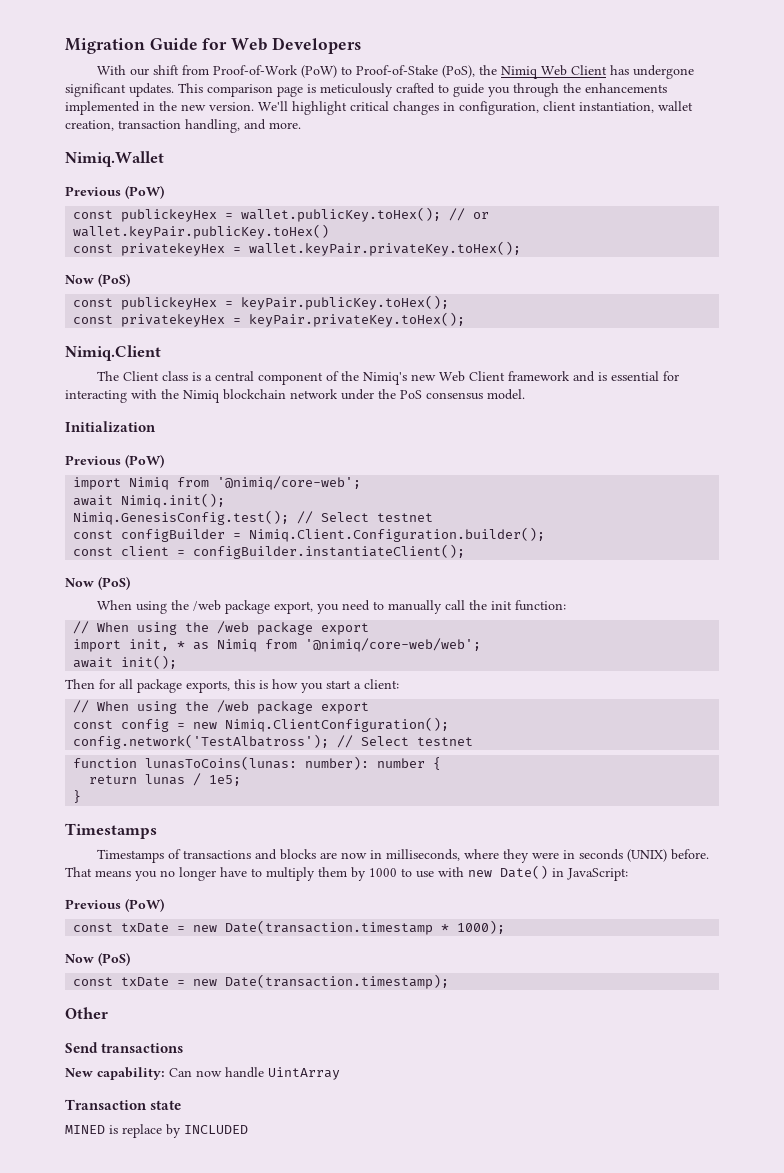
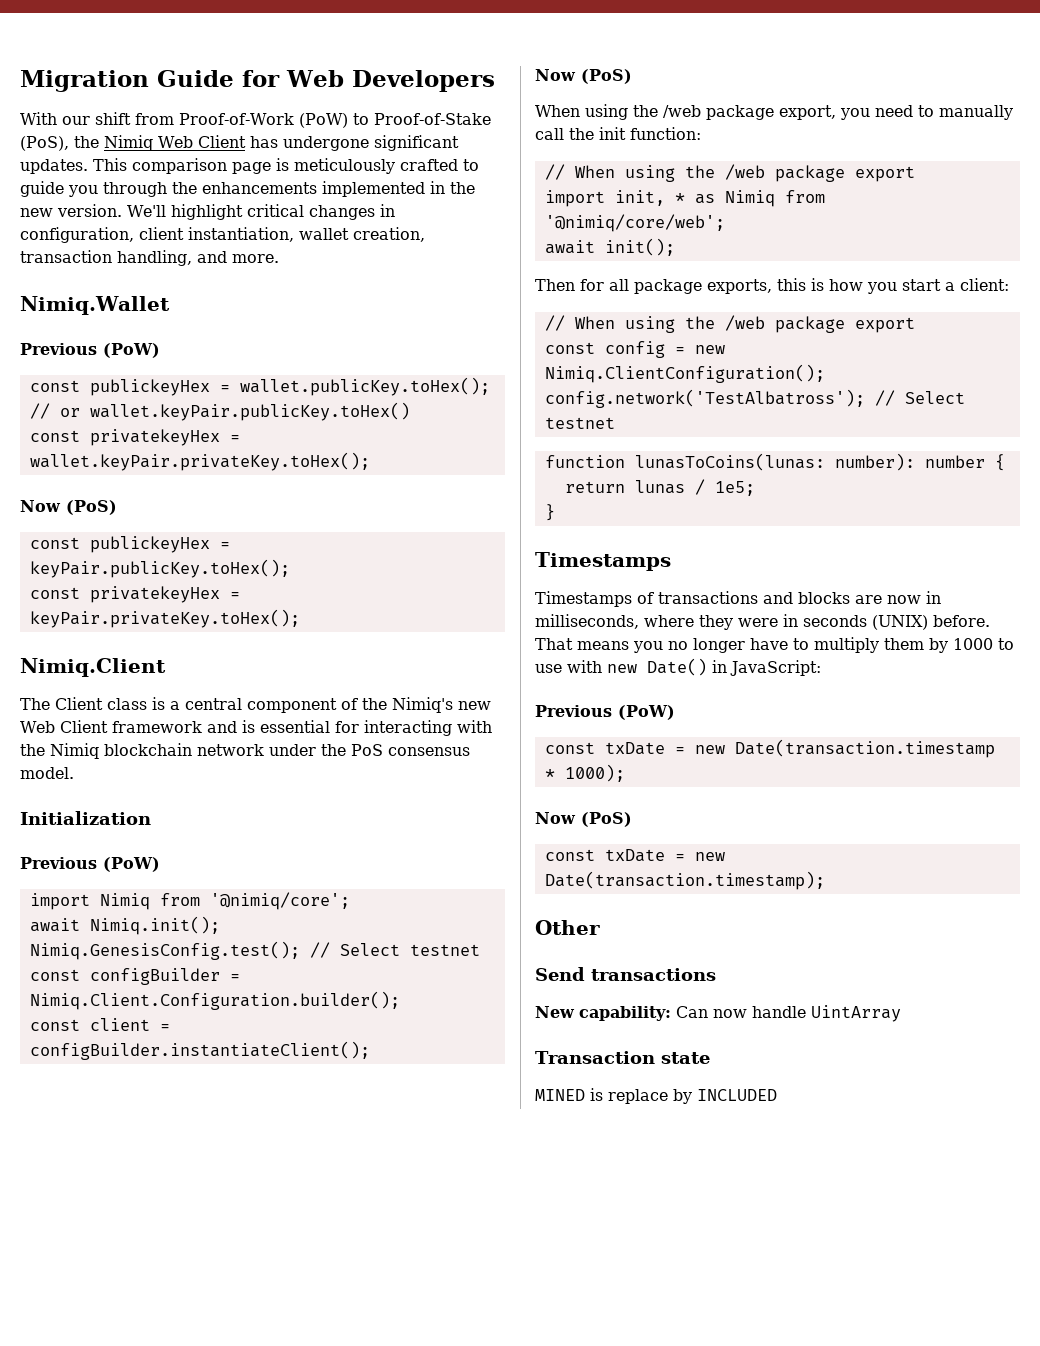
- import Nimiq from '@nimiq/core-web';
+ import Nimiq from '@nimiq/core';
- import init, * as Nimiq from '@nimiq/core-web/web';
+ import init, * as Nimiq from '@nimiq/core/web';

